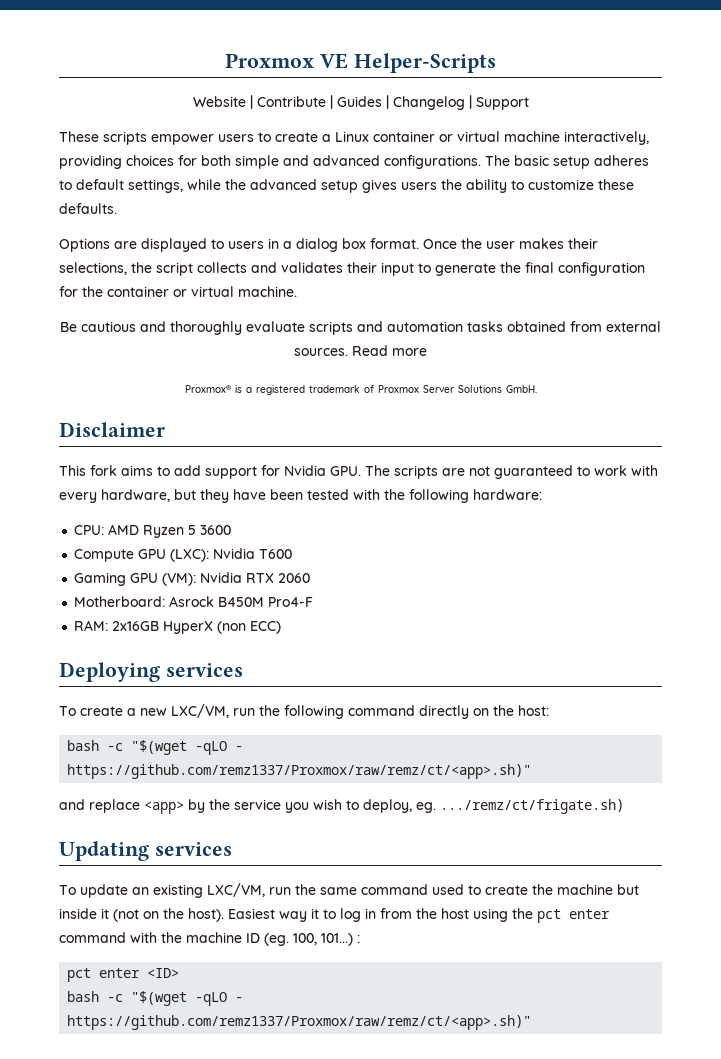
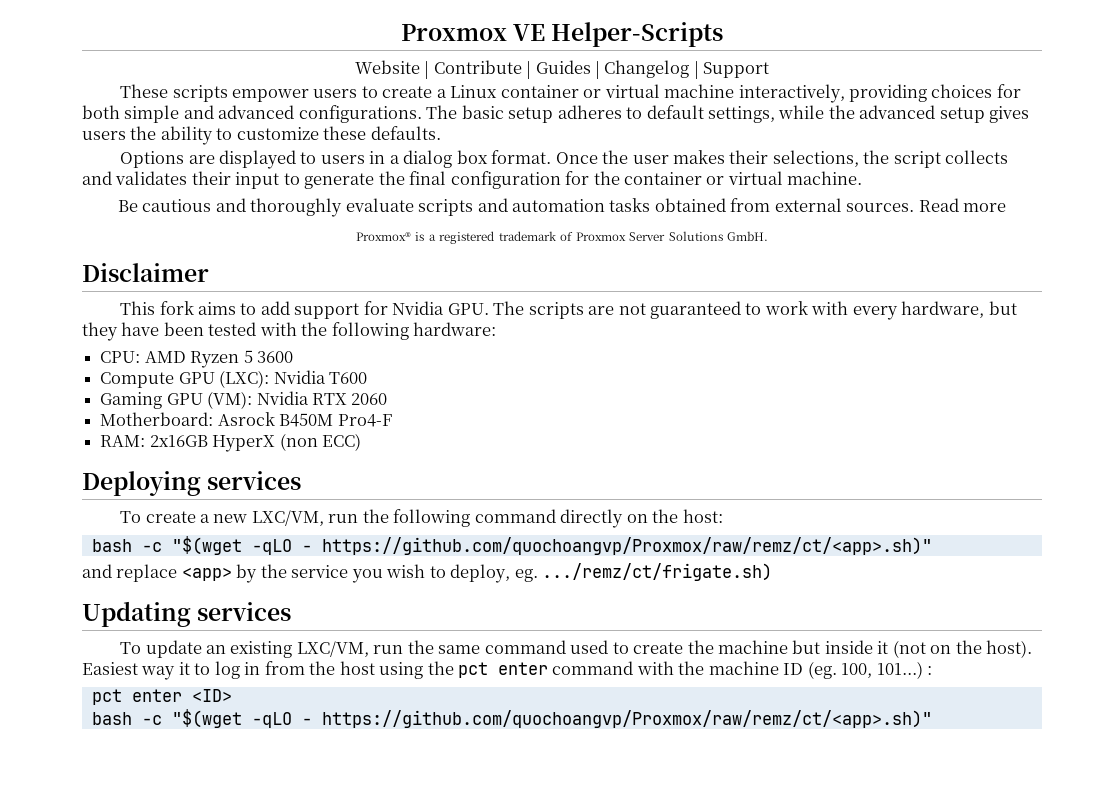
  To create a new LXC/VM, run the following command directly on the host:
- bash -c "$(wget -qLO - https://github.com/remz1337/Proxmox/raw/remz/ct/<app>.sh)"
+ bash -c "$(wget -qLO - https://github.com/quochoangvp/Proxmox/raw/remz/ct/<app>.sh)"
  pct enter <ID>
- bash -c "$(wget -qLO - https://github.com/remz1337/Proxmox/raw/remz/ct/<app>.sh)"
+ bash -c "$(wget -qLO - https://github.com/quochoangvp/Proxmox/raw/remz/ct/<app>.sh)"

